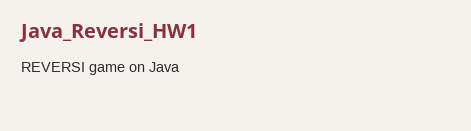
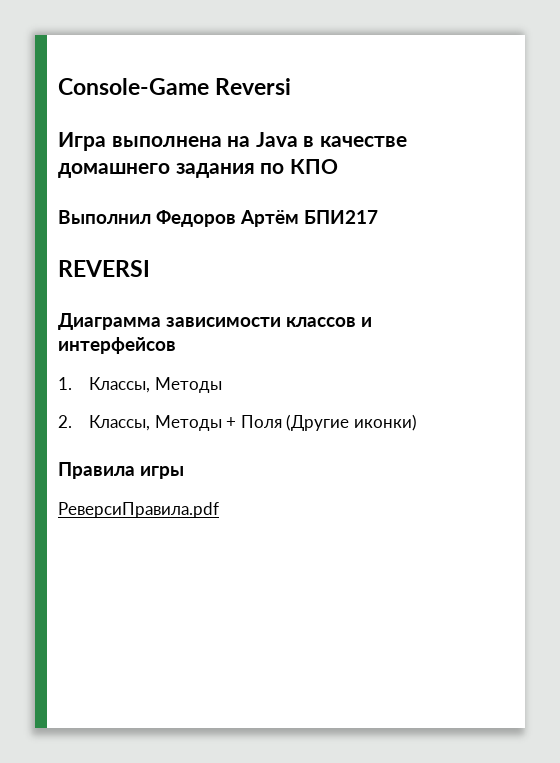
- Java_Reversi_HW1
- REVERSI game on Java
+ Console-Game Reversi
+ Игра выполнена на Java в качестве домашнего задания по КПО
+ Выполнил Федоров Артём БПИ217
+ REVERSI
+ Диаграмма зависимости классов и интерфейсов
+ 1. Классы, Методы
+ 2. Классы, Методы + Поля (Другие иконки)
+ Правила игры
+ РеверсиПравила.pdf

